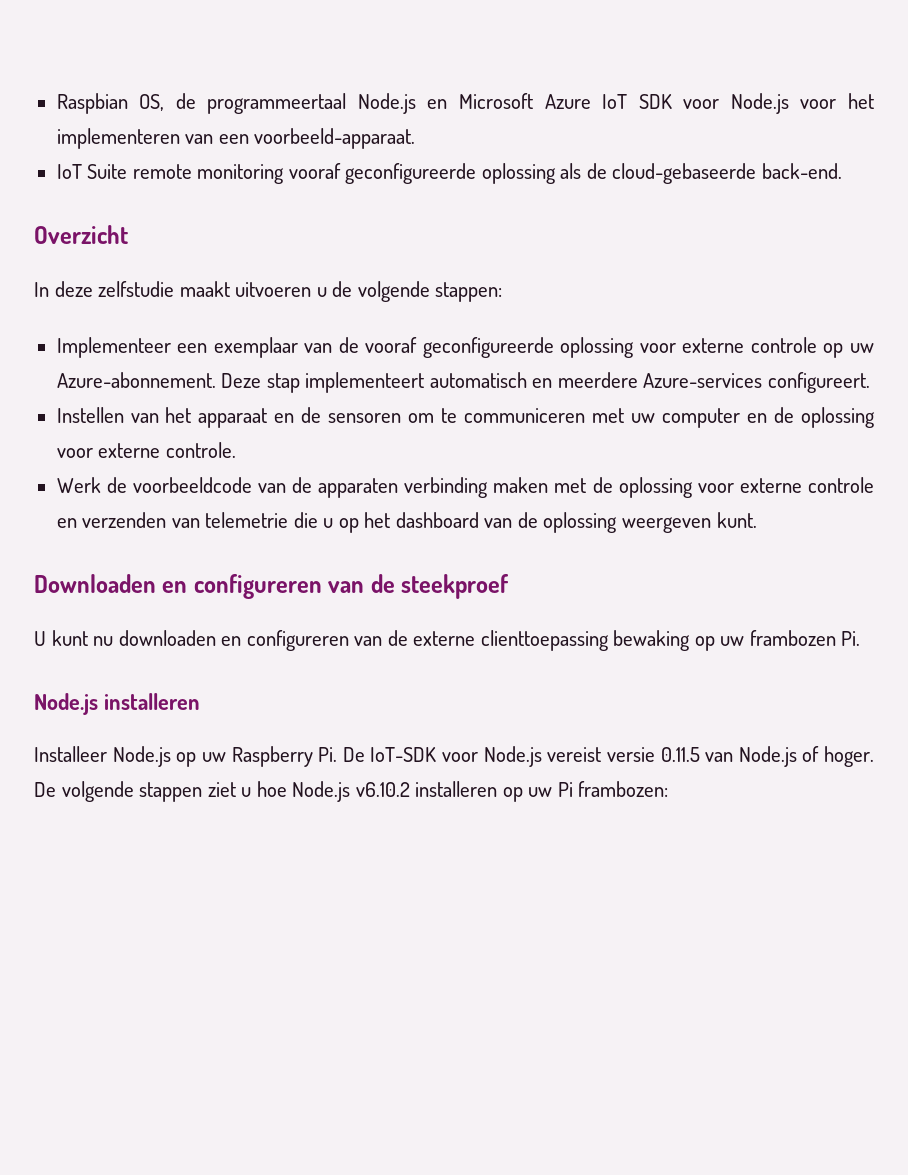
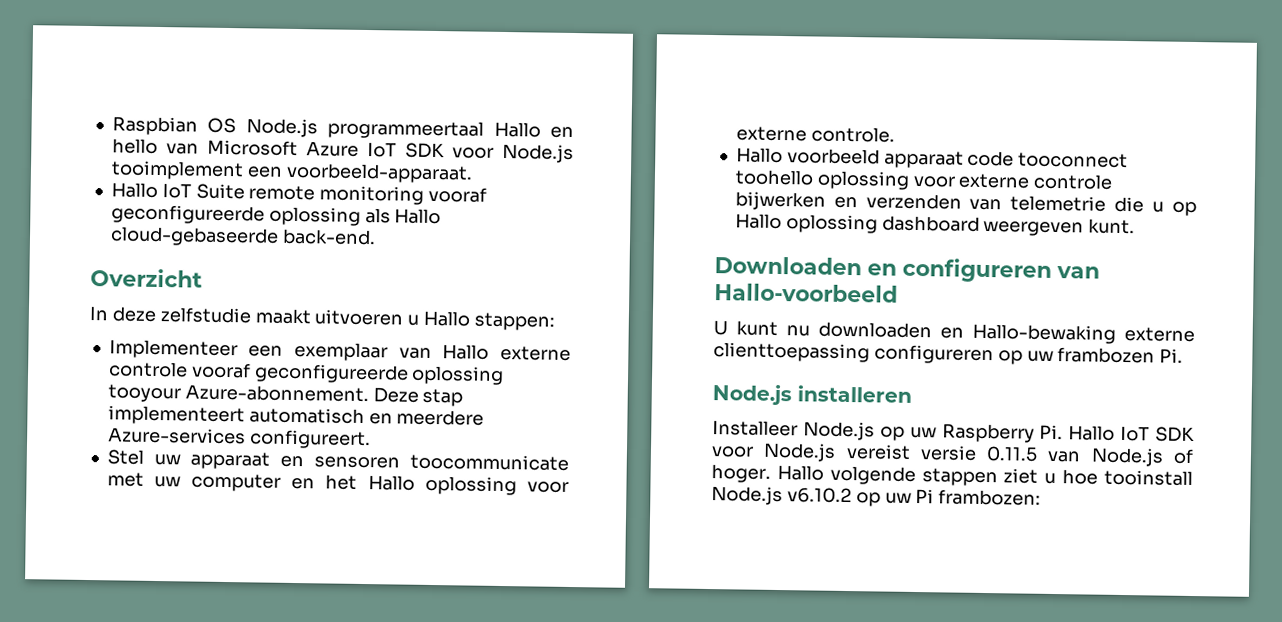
- Raspbian OS, de programmeertaal Node.js en Microsoft Azure IoT SDK voor Node.js voor het implementeren van een voorbeeld-apparaat.
+ Raspbian OS Node.js programmeertaal Hallo en hello van Microsoft Azure IoT SDK voor Node.js tooimplement een voorbeeld-apparaat.
- IoT Suite remote monitoring vooraf geconfigureerde oplossing als de cloud-gebaseerde back-end.
+ Hallo IoT Suite remote monitoring vooraf geconfigureerde oplossing als Hallo cloud-gebaseerde back-end.
- In deze zelfstudie maakt uitvoeren u de volgende stappen:
+ In deze zelfstudie maakt uitvoeren u Hallo stappen:
- Implementeer een exemplaar van de vooraf geconfigureerde oplossing voor externe controle op uw Azure-abonnement.
+ Implementeer een exemplaar van Hallo externe controle vooraf geconfigureerde oplossing tooyour Azure-abonnement.
- Instellen van het apparaat en de sensoren om te communiceren met uw computer en de oplossing voor externe controle.
+ Stel uw apparaat en sensoren toocommunicate met uw computer en het Hallo oplossing voor externe controle.
- Werk de voorbeeldcode van de apparaten verbinding maken met de oplossing voor externe controle en verzenden van telemetrie die u op het dashboard van de oplossing weergeven kunt.
+ Hallo voorbeeld apparaat code tooconnect toohello oplossing voor externe controle bijwerken en verzenden van telemetrie die u op Hallo oplossing dashboard weergeven kunt.
- Downloaden en configureren van de steekproef
+ Downloaden en configureren van Hallo-voorbeeld
- U kunt nu downloaden en configureren van de externe clienttoepassing bewaking op uw frambozen Pi.
+ U kunt nu downloaden en Hallo-bewaking externe clienttoepassing configureren op uw frambozen Pi.
- Installeer Node.js op uw Raspberry Pi. De IoT-SDK voor Node.js vereist versie 0.11.5 van Node.js of hoger.
+ Installeer Node.js op uw Raspberry Pi. Hallo IoT SDK voor Node.js vereist versie 0.11.5 van Node.js of hoger.
- De volgende stappen ziet u hoe Node.js v6.10.2 installeren op uw Pi frambozen:
+ Hallo volgende stappen ziet u hoe tooinstall Node.js v6.10.2 op uw Pi frambozen:

